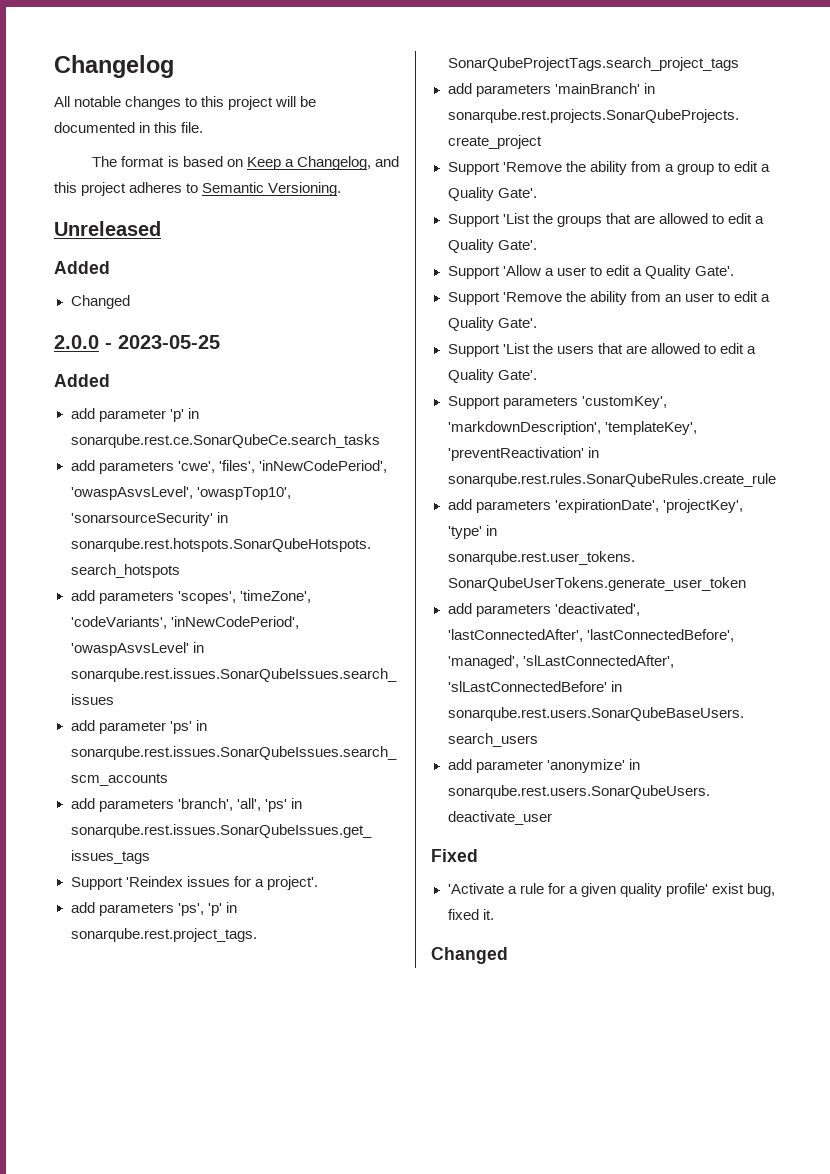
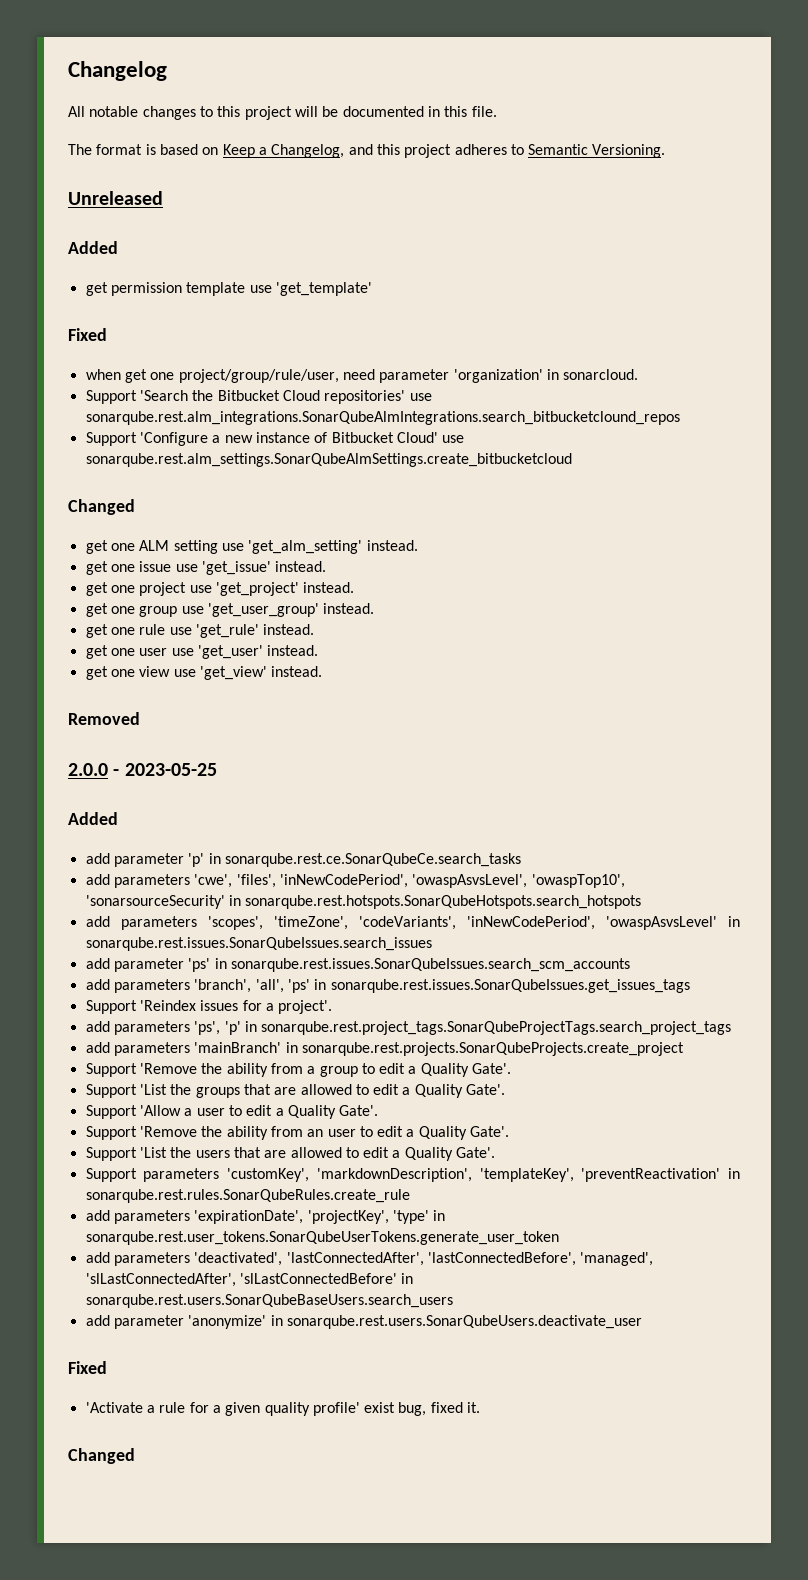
  Unreleased
  Added
+ get permission template use 'get_template'
+ Fixed
+ when get one project/group/rule/user, need parameter 'organization' in sonarcloud.
+ Support 'Search the Bitbucket Cloud repositories' use sonarqube.rest.alm_integrations.SonarQubeAlmIntegrations.search_bitbucketclound_repos
+ Support 'Configure a new instance of Bitbucket Cloud' use sonarqube.rest.alm_settings.SonarQubeAlmSettings.create_bitbucketcloud
  Changed
+ get one ALM setting use 'get_alm_setting' instead.
+ get one issue use 'get_issue' instead.
+ get one project use 'get_project' instead.
+ get one group use 'get_user_group' instead.
+ get one rule use 'get_rule' instead.
+ get one user use 'get_user' instead.
+ get one view use 'get_view' instead.
+ Removed

